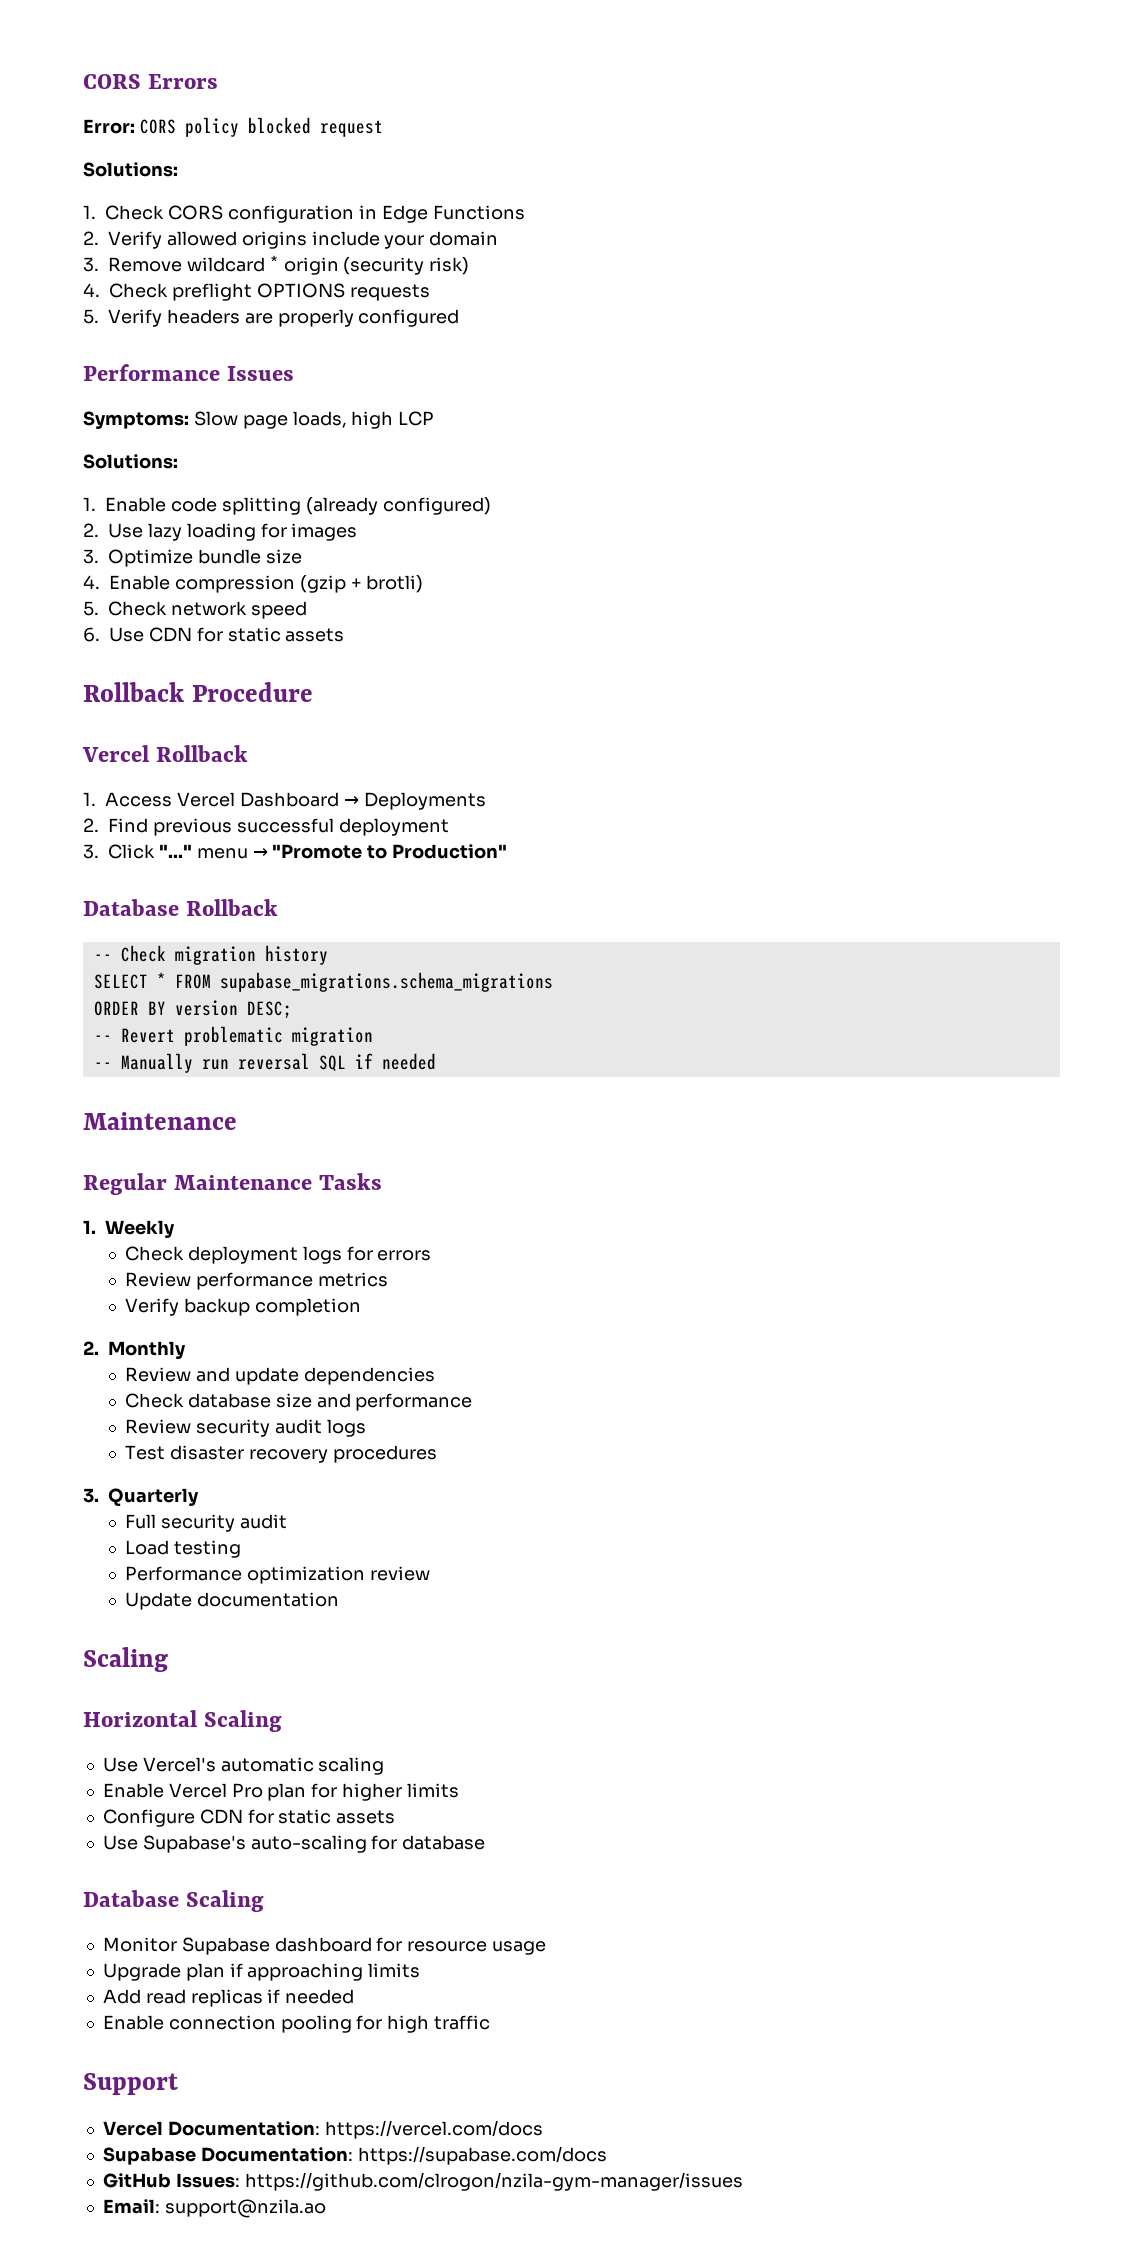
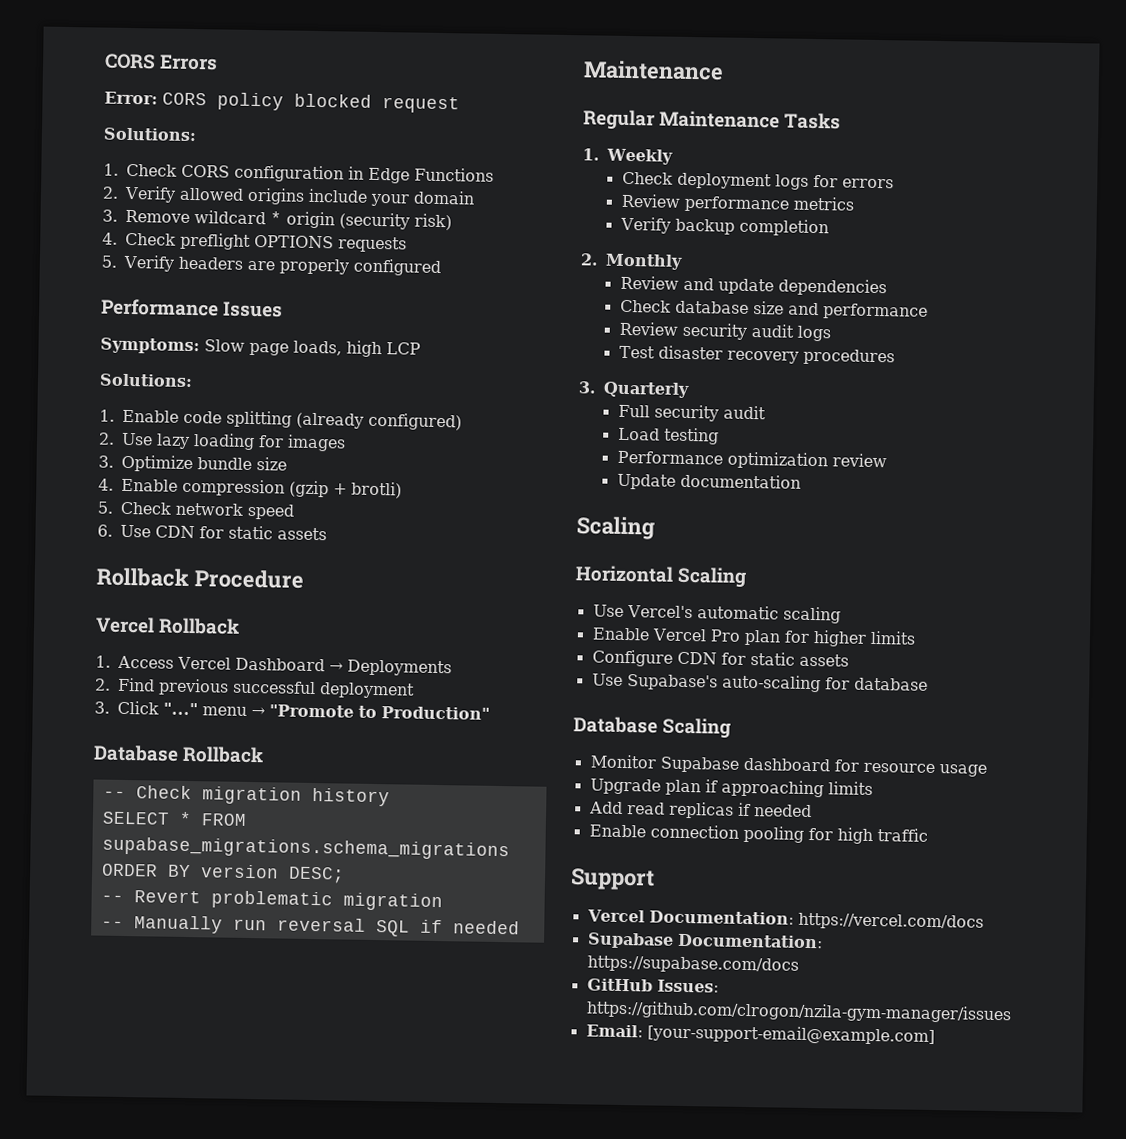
- Email: support@nzila.ao
+ Email: [your-support-email@example.com]

